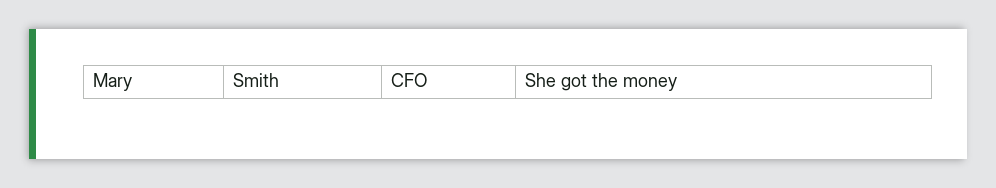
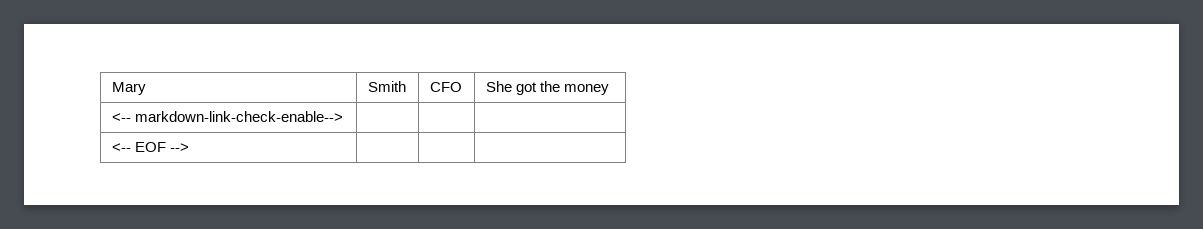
+ <-- markdown-link-check-enable--> | | |
+ <-- EOF --> | | |

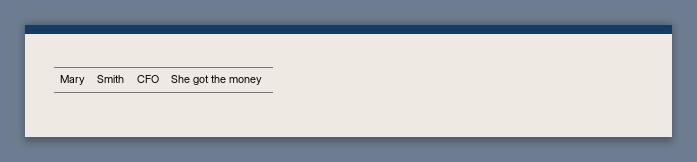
- <-- markdown-link-check-enable--> | | |
- <-- EOF --> | | |

